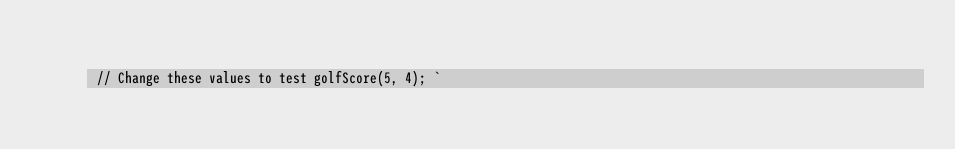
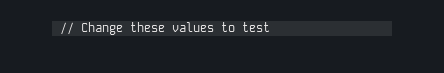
- // Change these values to test golfScore(5, 4); `
+ // Change these values to test

